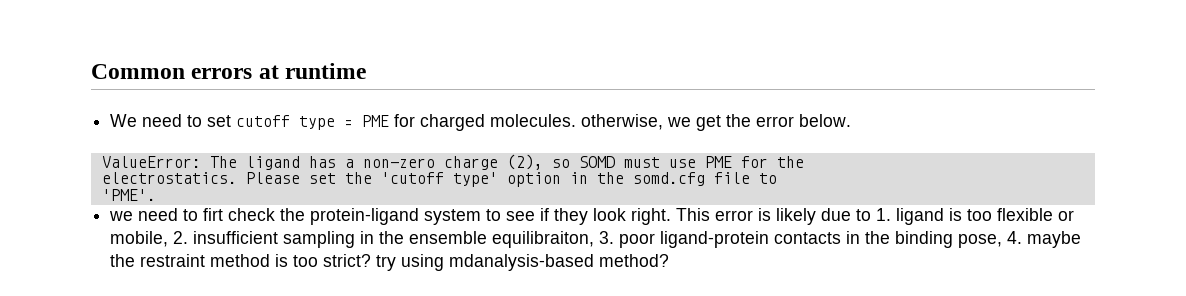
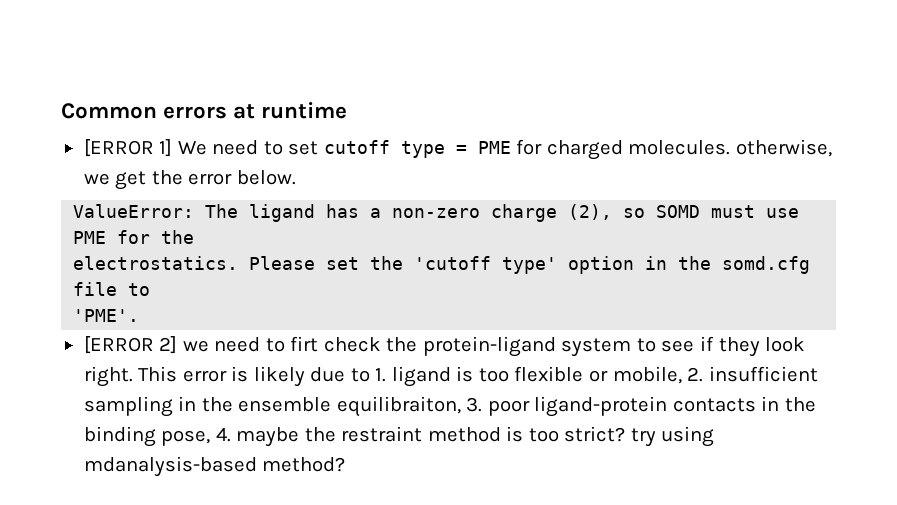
- We need to set cutoff type = PME for charged molecules. otherwise, we get the error below.
+ [ERROR 1] We need to set cutoff type = PME for charged molecules. otherwise, we get the error below.
- we need to firt check the protein-ligand system to see if they look right.
+ [ERROR 2] we need to firt check the protein-ligand system to see if they look right.

